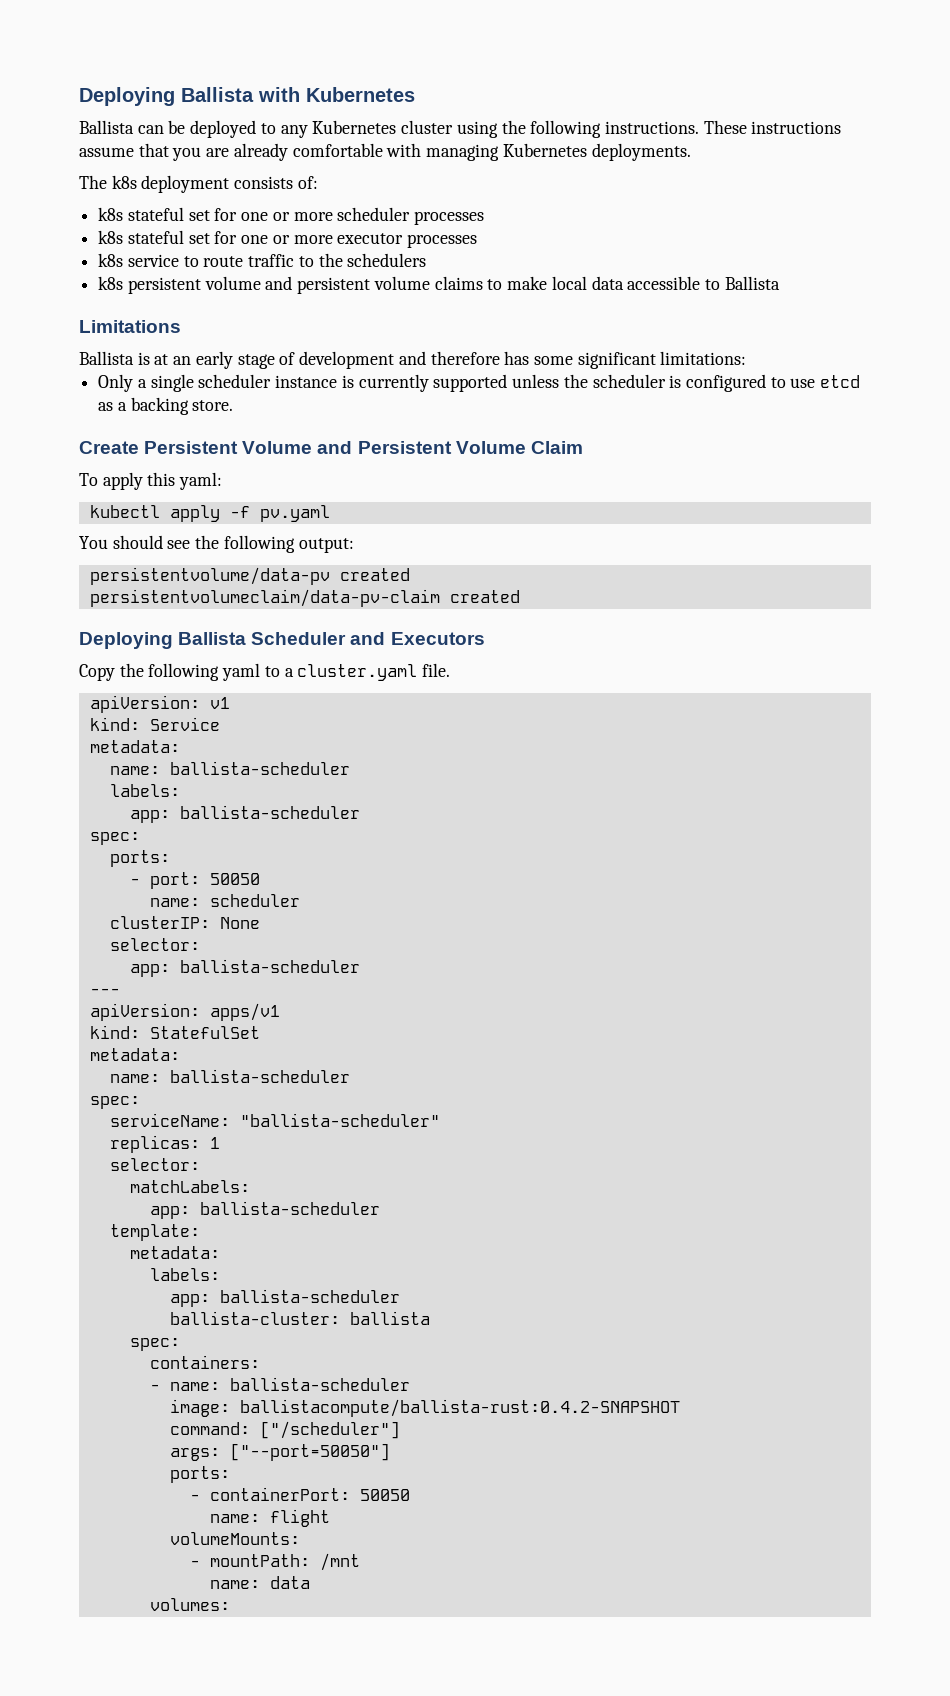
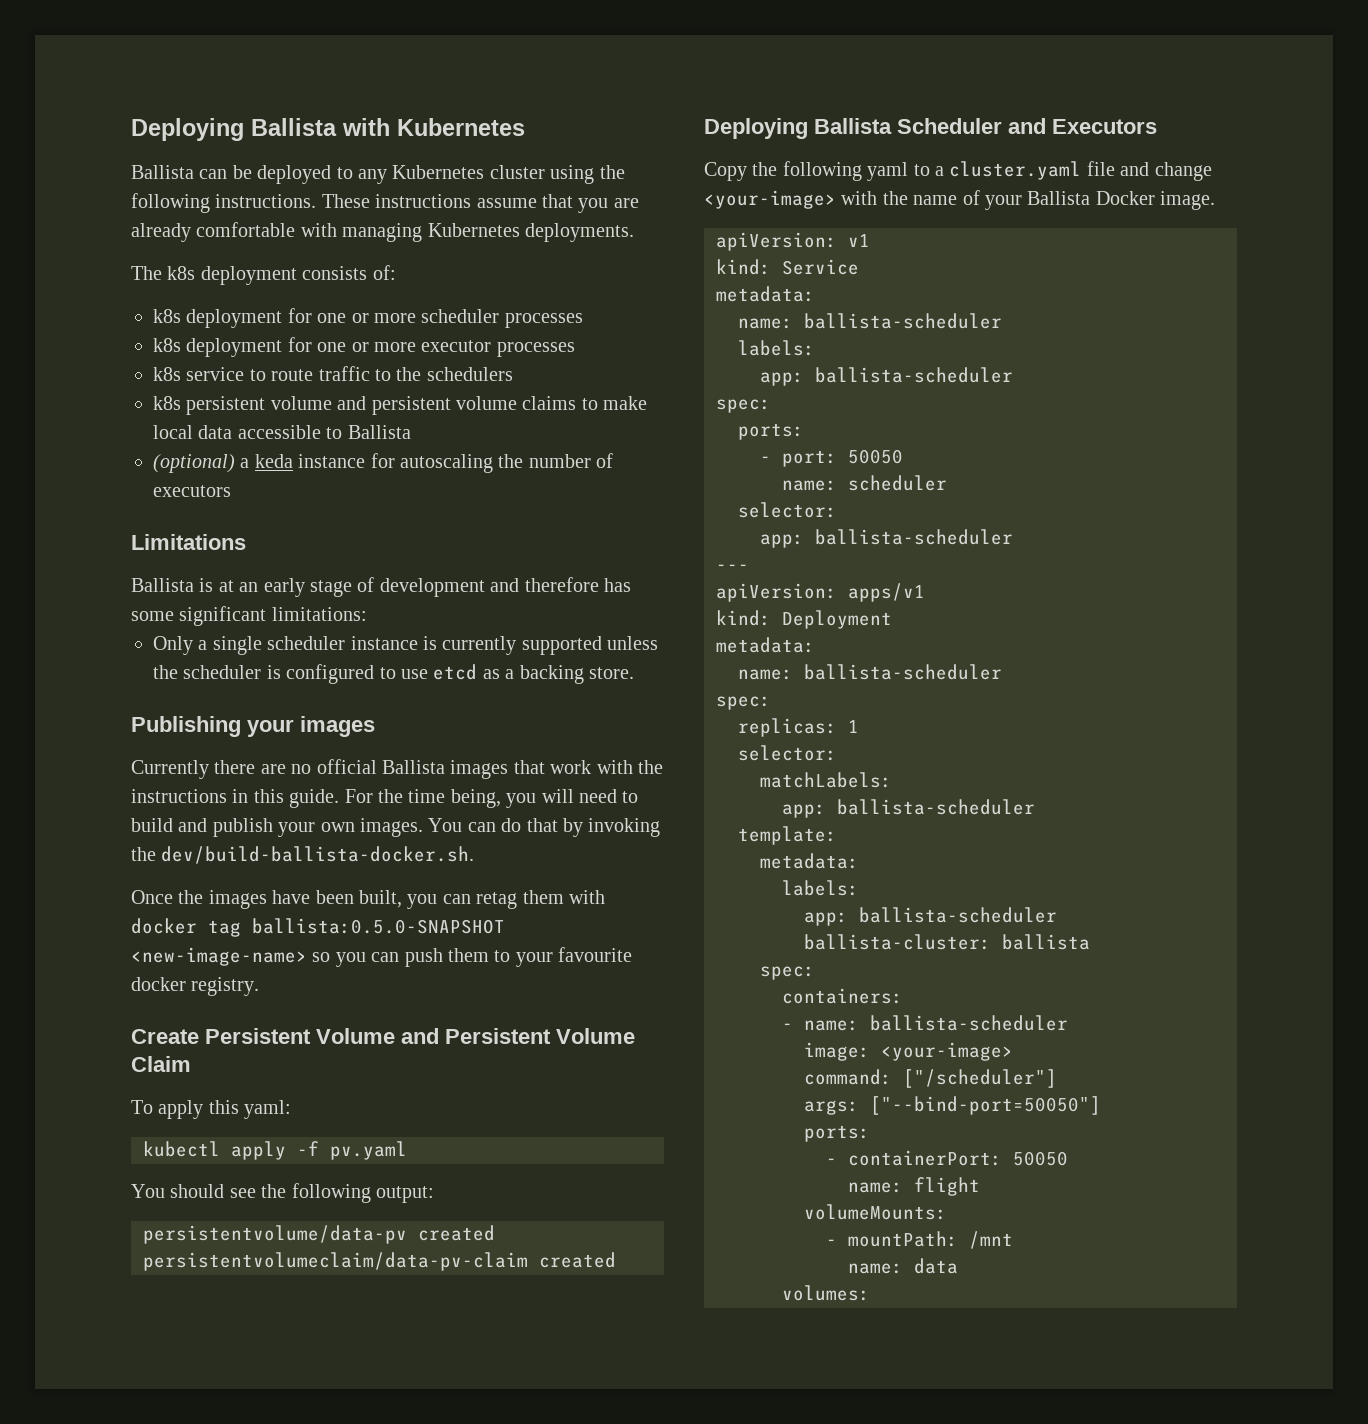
- k8s stateful set for one or more scheduler processes
+ k8s deployment for one or more scheduler processes
- k8s stateful set for one or more executor processes
+ k8s deployment for one or more executor processes
+ (optional) a keda instance for autoscaling the number of executors
+ Publishing your images
+ Currently there are no official Ballista images that work with the instructions in this guide. For the time being, you will need to build and publish your own images. You can do that by invoking the dev/build-ballista-docker.sh.
+ Once the images have been built, you can retag them with docker tag ballista:0.5.0-SNAPSHOT <new-image-name> so you can push them to your favourite docker registry.
- Copy the following yaml to a cluster.yaml file.
+ Copy the following yaml to a cluster.yaml file and change <your-image> with the name of your Ballista Docker image.
- clusterIP: None
- kind: StatefulSet
+ kind: Deployment
- serviceName: "ballista-scheduler"
- image: ballistacompute/ballista-rust:0.4.2-SNAPSHOT
+ image: <your-image>
- args: ["--port=50050"]
+ args: ["--bind-port=50050"]

